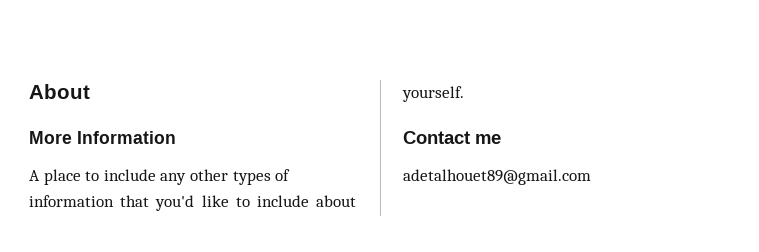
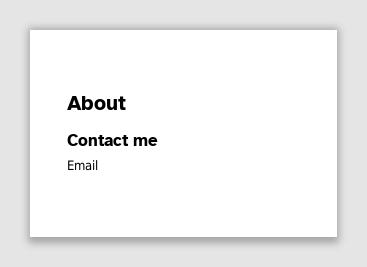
- More Information
- A place to include any other types of information that you'd like to include about yourself.
- adetalhouet89@gmail.com
+ Email

